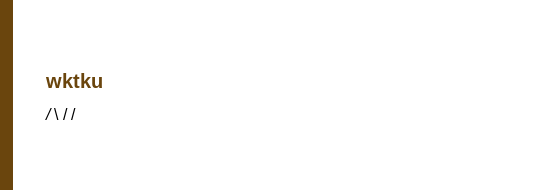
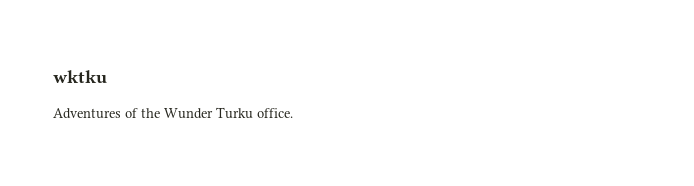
- / \ / /
+ Adventures of the Wunder Turku office.

